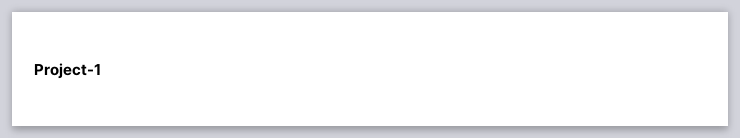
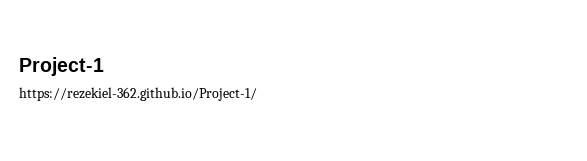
+ https://rezekiel-362.github.io/Project-1/

